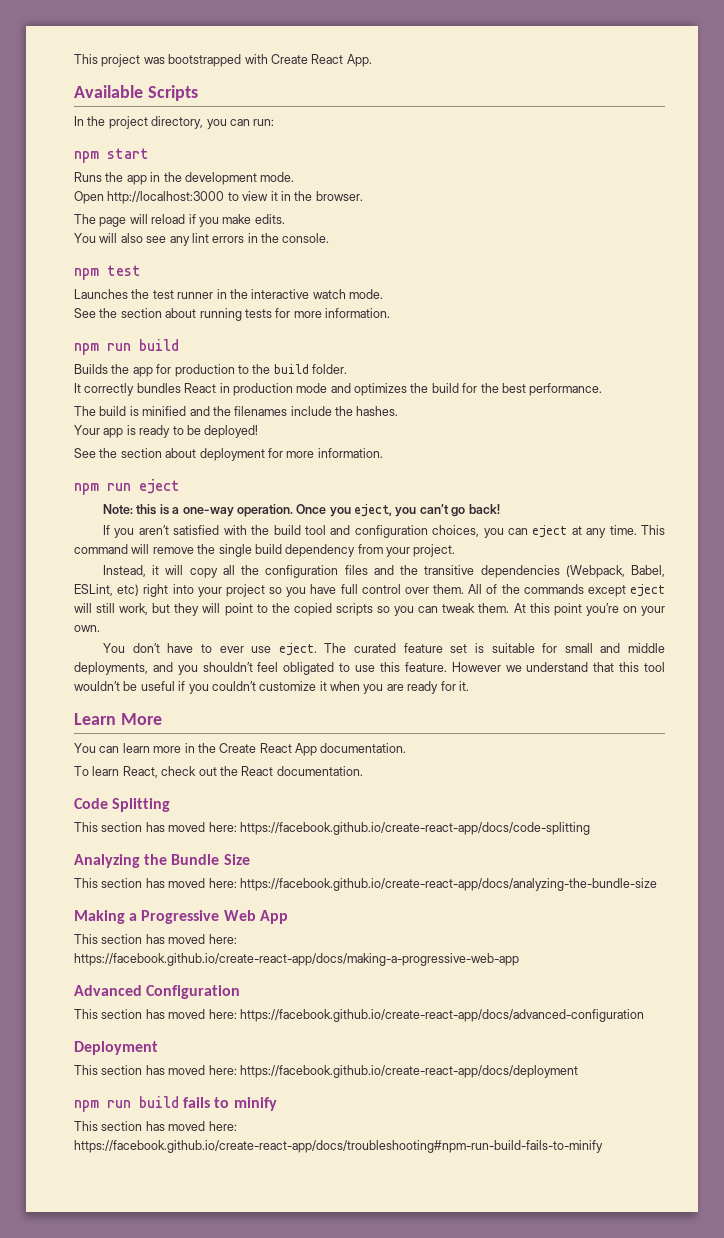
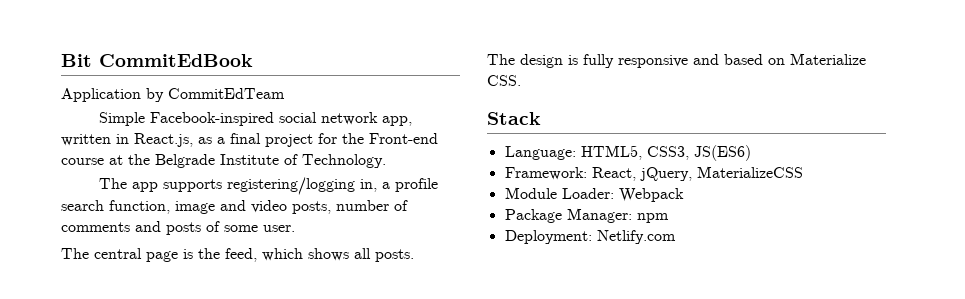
- This project was bootstrapped with Create React App.
- Available Scripts
- In the project directory, you can run:
- npm start
- Runs the app in the development mode.
- Open http://localhost:3000 to view it in the browser.
- The page will reload if you make edits.
- You will also see any lint errors in the console.
- npm test
- Launches the test runner in the interactive watch mode.
- See the section about running tests for more information.
- npm run build
- Builds the app for production to the build folder.
- It correctly bundles React in production mode and optimizes the build for the best performance.
- The build is minified and the filenames include the hashes.
- Your app is ready to be deployed!
- See the section about deployment for more information.
- npm run eject
- Note: this is a one-way operation. Once you eject, you can’t go back!
- If you aren’t satisfied with the build tool and configuration choices, you can eject at any time. This command will remove the single build dependency from your project.
- Instead, it will copy all the configuration files and the transitive dependencies (Webpack, Babel, ESLint, etc) right into your project so you have full control over them. All of the commands except eject will still work, but they will point to the copied scripts so you can tweak them. At this point you’re on your own.
- You don’t have to ever use eject. The curated feature set is suitable for small and middle deployments, and you shouldn’t feel obligated to use this feature. However we understand that this tool wouldn’t be useful if you couldn’t customize it when you are ready for it.
- Learn More
- You can learn more in the Create React App documentation.
- To learn React, check out the React documentation.
- Code Splitting
- This section has moved here: https://facebook.github.io/create-react-app/docs/code-splitting
- Analyzing the Bundle Size
- This section has moved here: https://facebook.github.io/create-react-app/docs/analyzing-the-bundle-size
- Making a Progressive Web App
- This section has moved here: https://facebook.github.io/create-react-app/docs/making-a-progressive-web-app
- Advanced Configuration
- This section has moved here: https://facebook.github.io/create-react-app/docs/advanced-configuration
- Deployment
- This section has moved here: https://facebook.github.io/create-react-app/docs/deployment
- npm run build fails to minify
- This section has moved here: https://facebook.github.io/create-react-app/docs/troubleshooting#npm-run-build-fails-to-minify
+ Bit CommitEdBook
+ Application by CommitEdTeam
+ Simple Facebook-inspired social network app, written in React.js, as a final project for the Front-end course at the Belgrade Institute of Technology.
+ The app supports registering/logging in, a profile search function, image and video posts, number of comments and posts of some user.
+ The central page is the feed, which shows all posts.
+ The design is fully responsive and based on Materialize CSS.
+ Stack
+ Language: HTML5, CSS3, JS(ES6)
+ Framework: React, jQuery, MaterializeCSS
+ Module Loader: Webpack
+ Package Manager: npm
+ Deployment: Netlify.com

